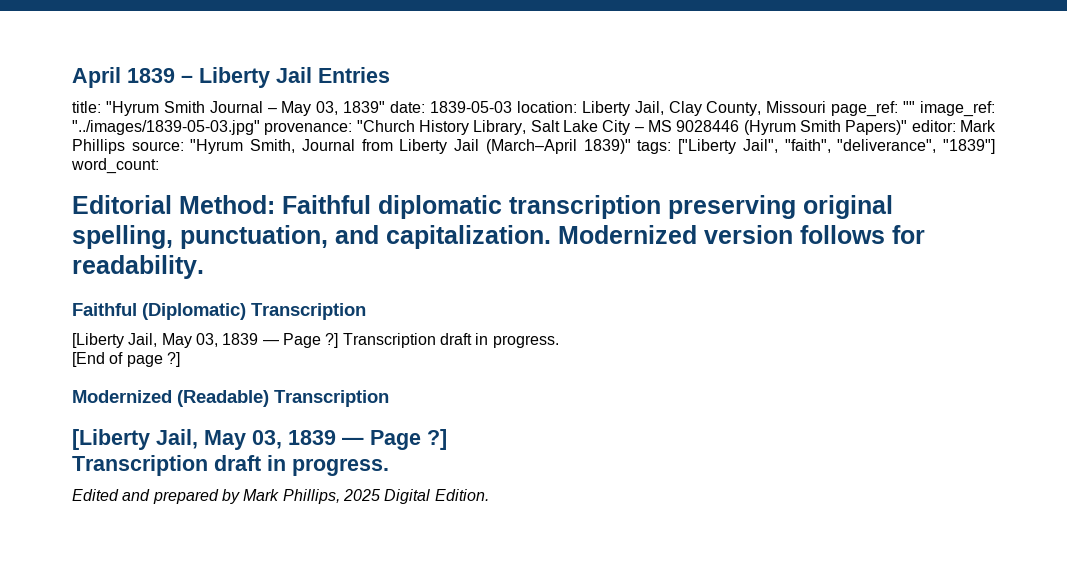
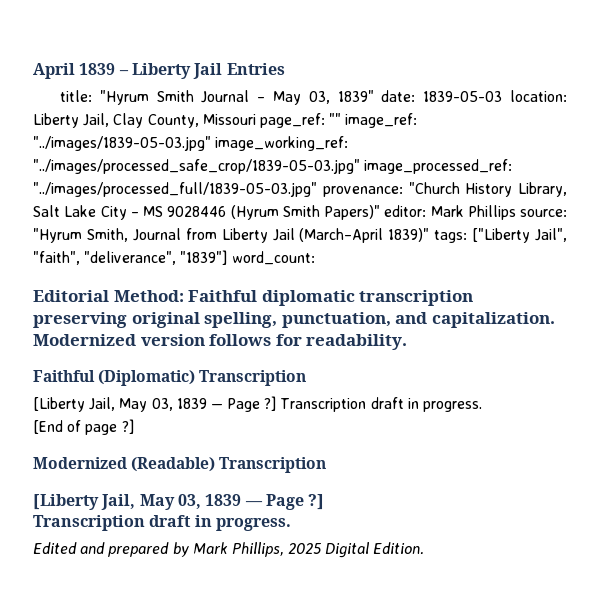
- title: "Hyrum Smith Journal – May 03, 1839" date: 1839-05-03 location: Liberty Jail, Clay County, Missouri page_ref: "" image_ref: "../images/1839-05-03.jpg" provenance: "Church History Library, Salt Lake City – MS 9028446 (Hyrum Smith Papers)" editor: Mark Phillips source: "Hyrum Smith, Journal from Liberty Jail (March–April 1839)" tags: ["Liberty Jail", "faith", "deliverance", "1839"] word_count:
+ title: "Hyrum Smith Journal – May 03, 1839" date: 1839-05-03 location: Liberty Jail, Clay County, Missouri page_ref: "" image_ref: "../images/1839-05-03.jpg" image_working_ref: "../images/processed_safe_crop/1839-05-03.jpg" image_processed_ref: "../images/processed_full/1839-05-03.jpg" provenance: "Church History Library, Salt Lake City – MS 9028446 (Hyrum Smith Papers)" editor: Mark Phillips source: "Hyrum Smith, Journal from Liberty Jail (March–April 1839)" tags: ["Liberty Jail", "faith", "deliverance", "1839"] word_count:

